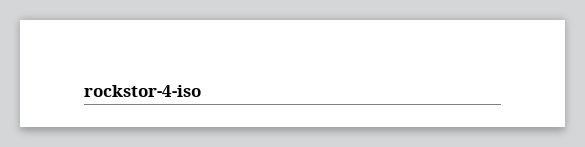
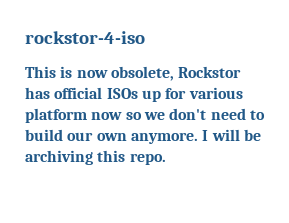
+ This is now obsolete, Rockstor has official ISOs up for various platform now so we don't need to build our own anymore. I will be archiving this repo.

